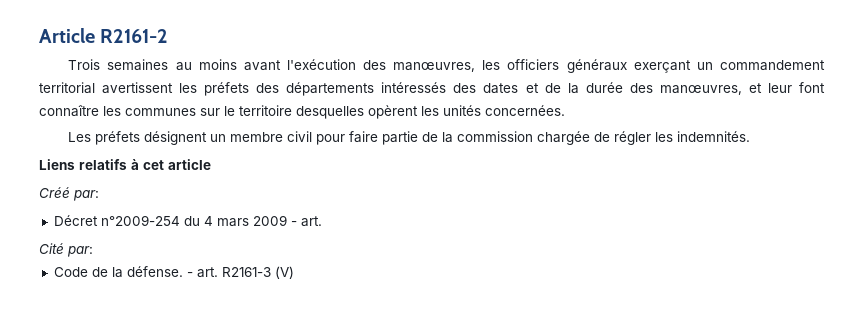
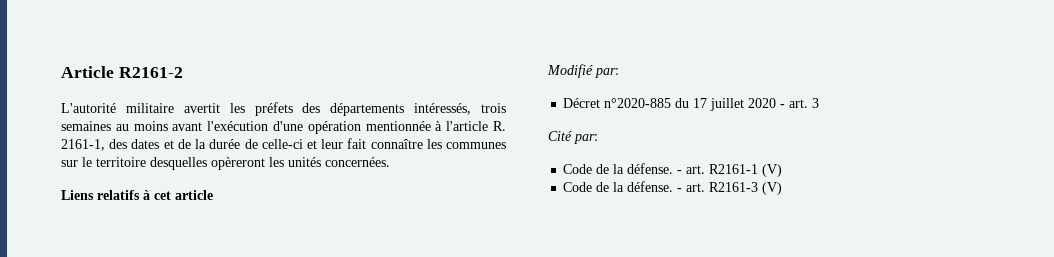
- Trois semaines au moins avant l'exécution des manœuvres, les officiers généraux exerçant un commandement territorial avertissent les préfets des départements intéressés des dates et de la durée des manœuvres, et leur font connaître les communes sur le territoire desquelles opèrent les unités concernées.
+ L'autorité militaire avertit les préfets des départements intéressés, trois semaines au moins avant l'exécution d'une opération mentionnée à l'article R. 2161-1, des dates et de la durée de celle-ci et leur fait connaître les communes sur le territoire desquelles opèreront les unités concernées.
- Les préfets désignent un membre civil pour faire partie de la commission chargée de régler les indemnités.
- Créé par:
+ Modifié par:
- Décret n°2009-254 du 4 mars 2009 - art.
+ Décret n°2020-885 du 17 juillet 2020 - art. 3
+ Code de la défense. - art. R2161-1 (V)

